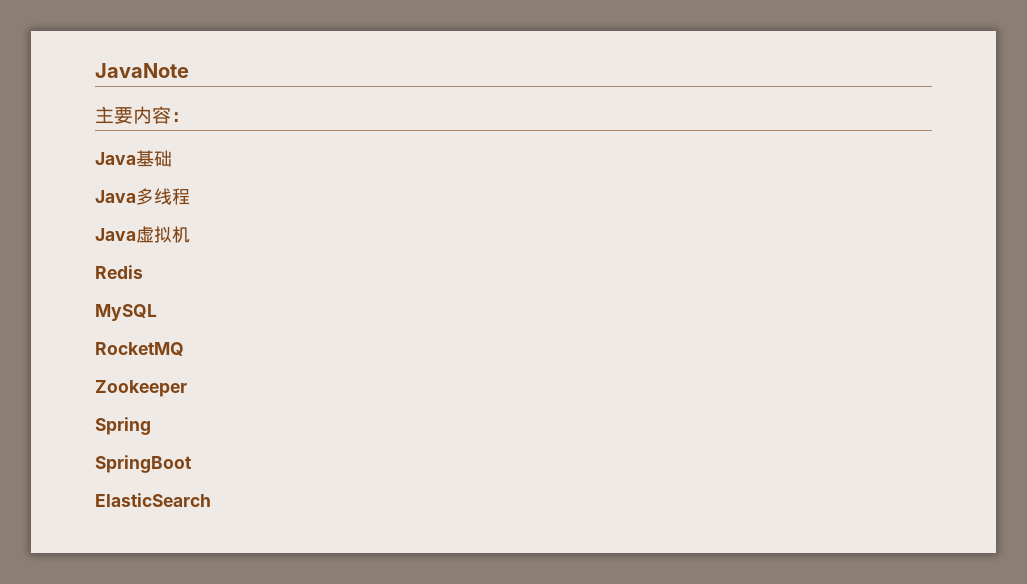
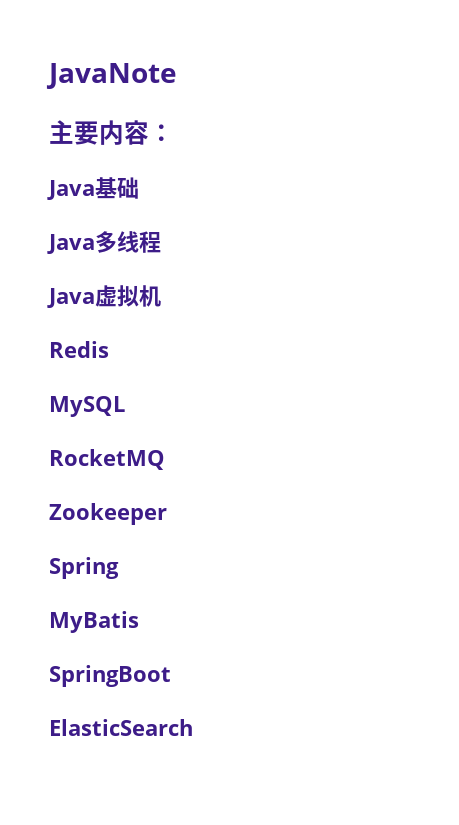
+ MyBatis

